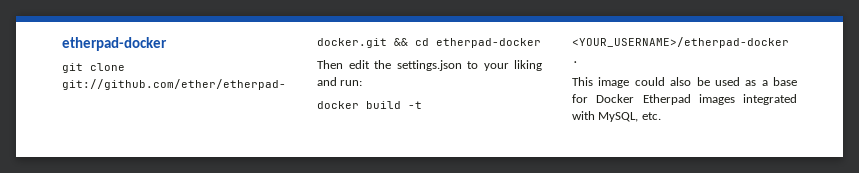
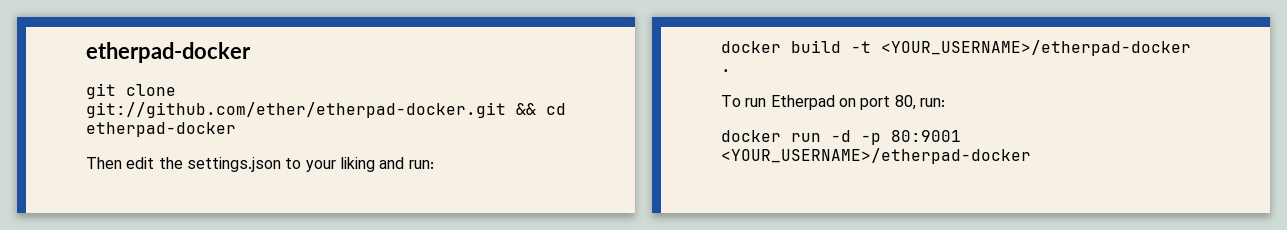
- This image could also be used as a base for Docker Etherpad images integrated with MySQL, etc.
+ To run Etherpad on port 80, run:
+ docker run -d -p 80:9001 <YOUR_USERNAME>/etherpad-docker

